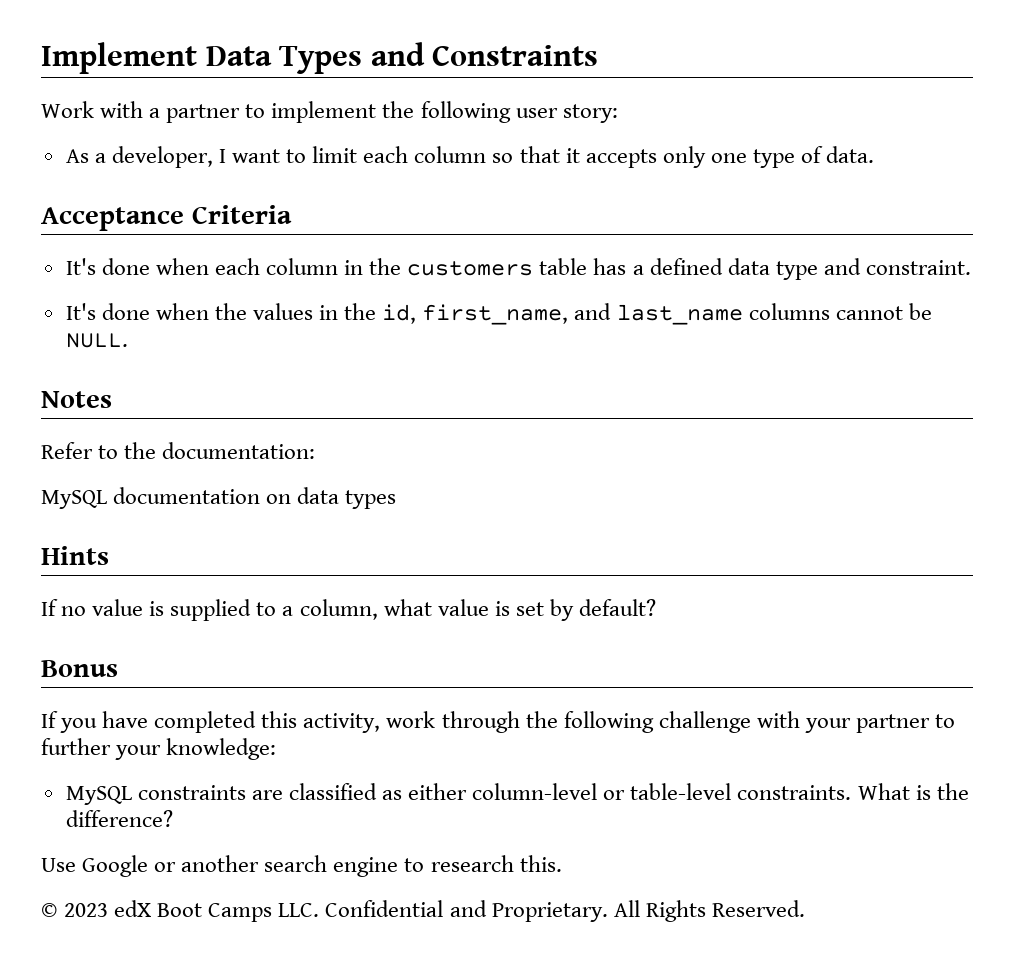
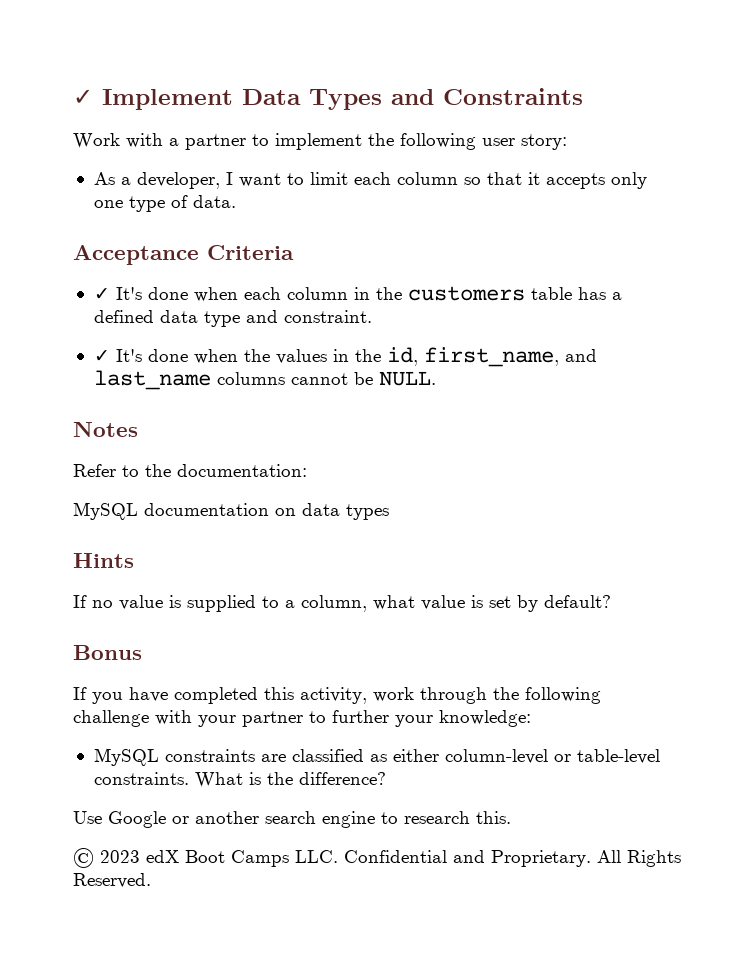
- Implement Data Types and Constraints
+ ✓ Implement Data Types and Constraints
- It's done when each column in the customers table has a defined data type and constraint.
+ ✓ It's done when each column in the customers table has a defined data type and constraint.
- It's done when the values in the id, first_name, and last_name columns cannot be NULL.
+ ✓ It's done when the values in the id, first_name, and last_name columns cannot be NULL.

